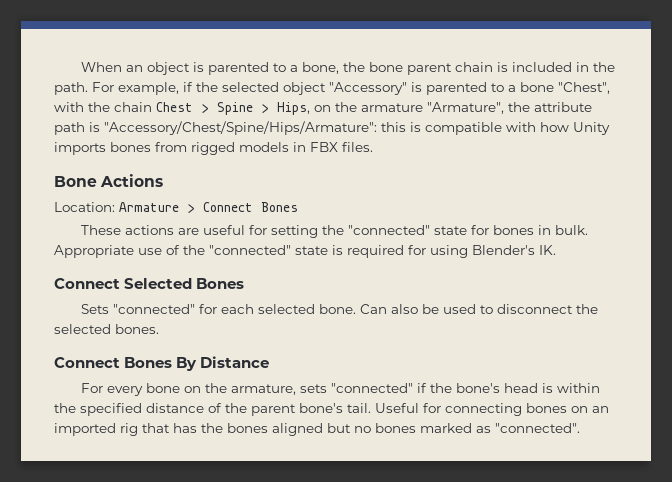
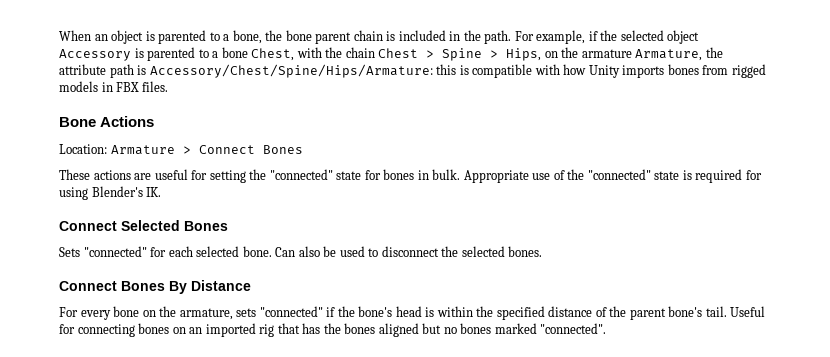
- For example, if the selected object "Accessory" is parented to a bone "Chest", with the chain Chest > Spine > Hips, on the armature "Armature", the attribute path is "Accessory/Chest/Spine/Hips/Armature": this is compatible with how Unity imports bones from rigged models in FBX files.
+ For example, if the selected object Accessory is parented to a bone Chest, with the chain Chest > Spine > Hips, on the armature Armature, the attribute path is Accessory/Chest/Spine/Hips/Armature: this is compatible with how Unity imports bones from rigged models in FBX files.
- Useful for connecting bones on an imported rig that has the bones aligned but no bones marked as "connected".
+ Useful for connecting bones on an imported rig that has the bones aligned but no bones marked "connected".

